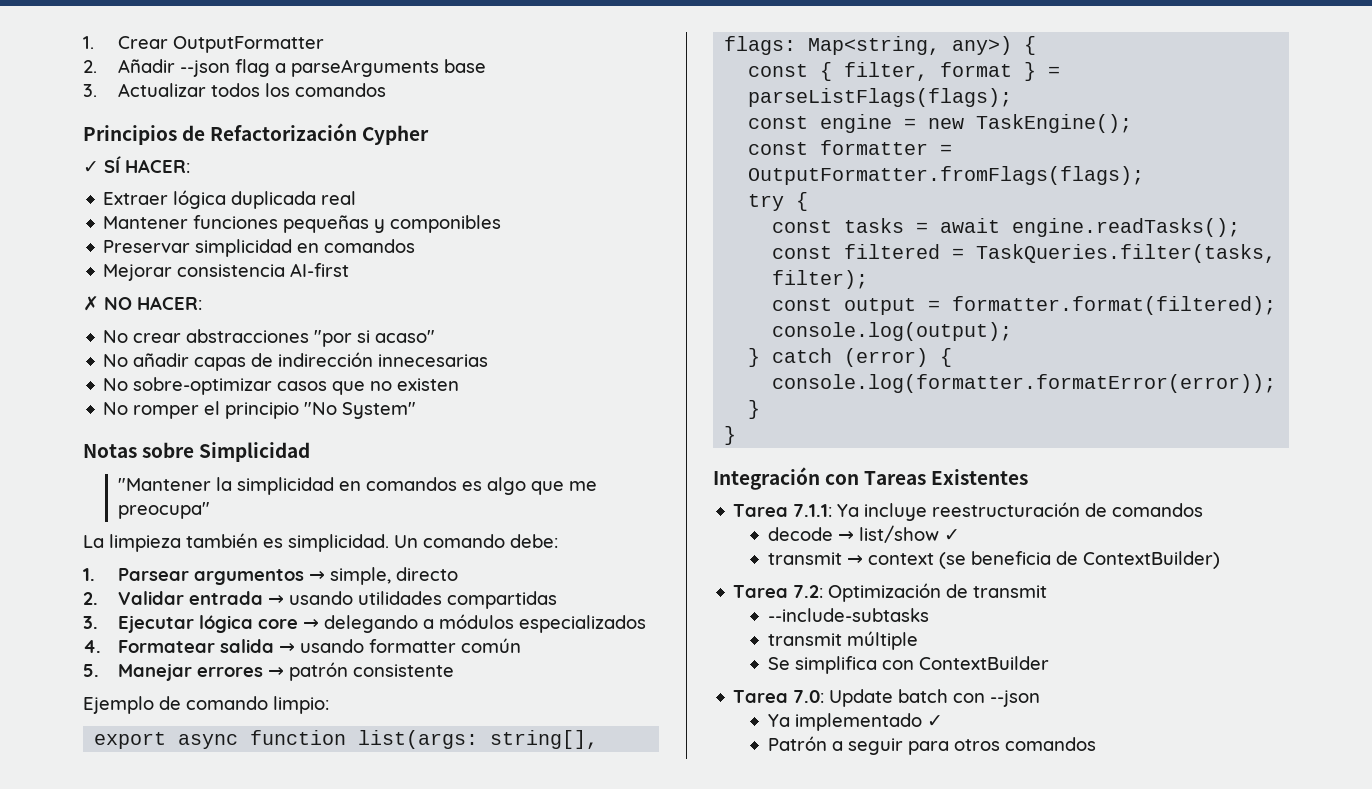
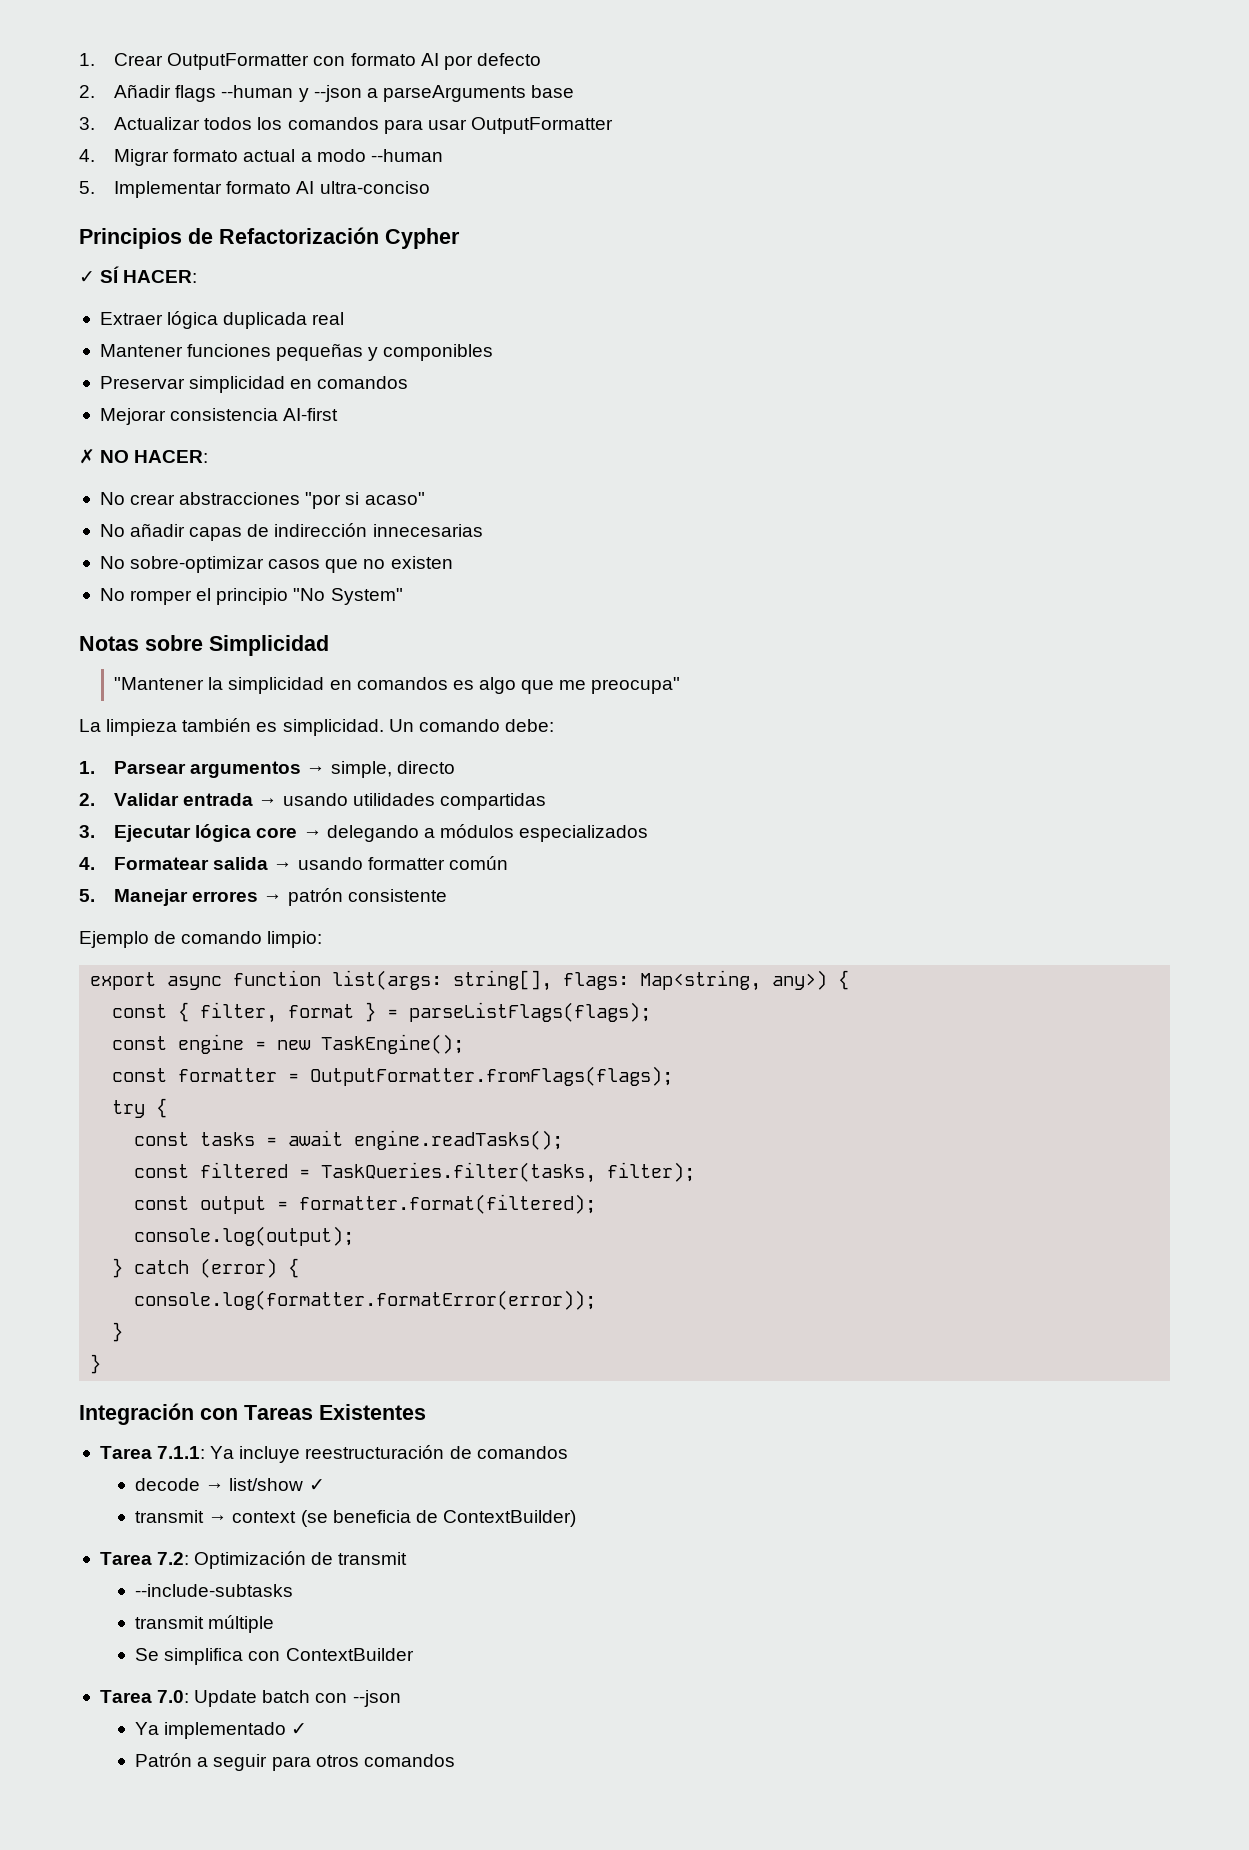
- 1. Crear OutputFormatter
- 2. Añadir --json flag a parseArguments base
+ 1. Crear OutputFormatter con formato AI por defecto
+ 2. Añadir flags --human y --json a parseArguments base
- 3. Actualizar todos los comandos
+ 3. Actualizar todos los comandos para usar OutputFormatter
+ 4. Migrar formato actual a modo --human
+ 5. Implementar formato AI ultra-conciso

